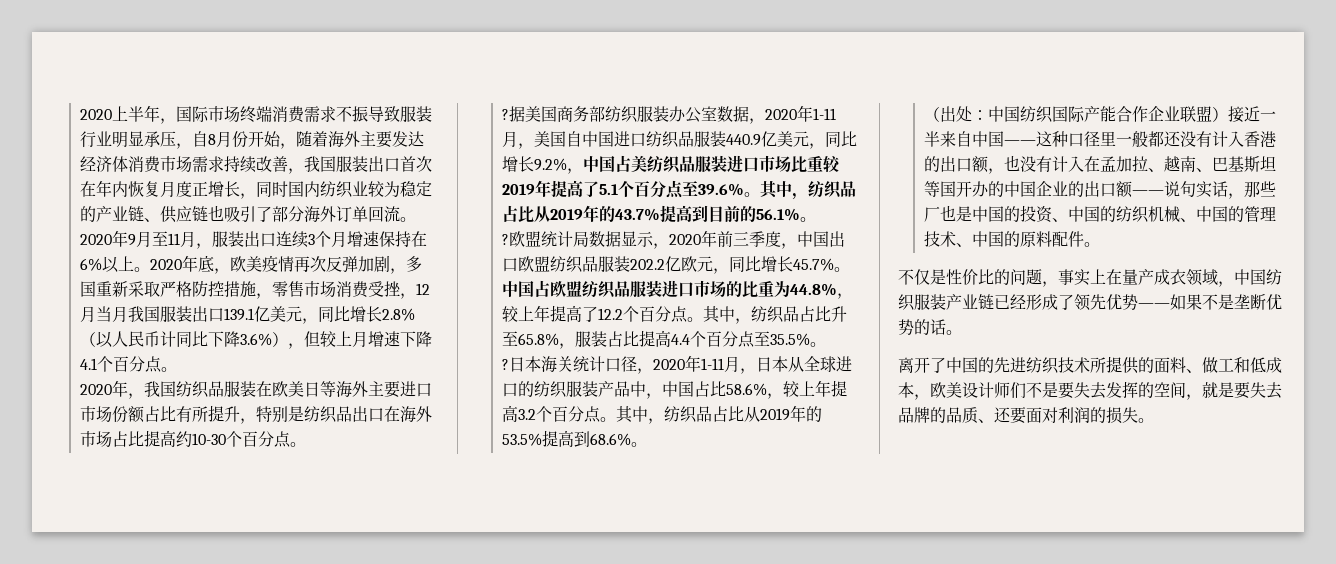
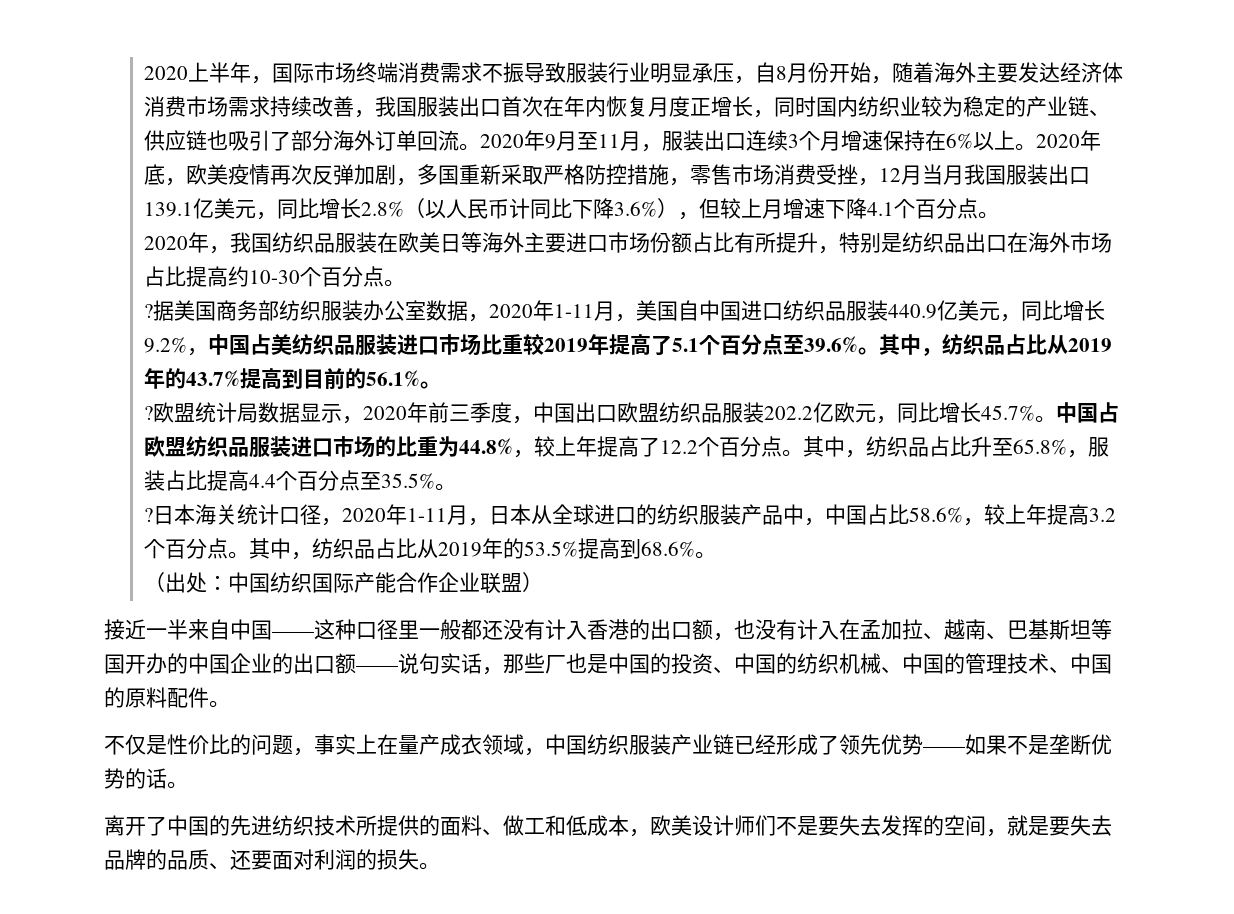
- 中国纺织国际产能合作企业联盟）接近一半来自中国——这种口径里一般都还没有计入香港的出口额，也没有计入在孟加拉、越南、巴基斯坦等国开办的中国企业的出口额——说句实话，那些厂也是中国的投资、中国的纺织机械、中国的管理技术、中国的原料配件。
+ 中国纺织国际产能合作企业联盟）
+ 接近一半来自中国——这种口径里一般都还没有计入香港的出口额，也没有计入在孟加拉、越南、巴基斯坦等国开办的中国企业的出口额——说句实话，那些厂也是中国的投资、中国的纺织机械、中国的管理技术、中国的原料配件。

